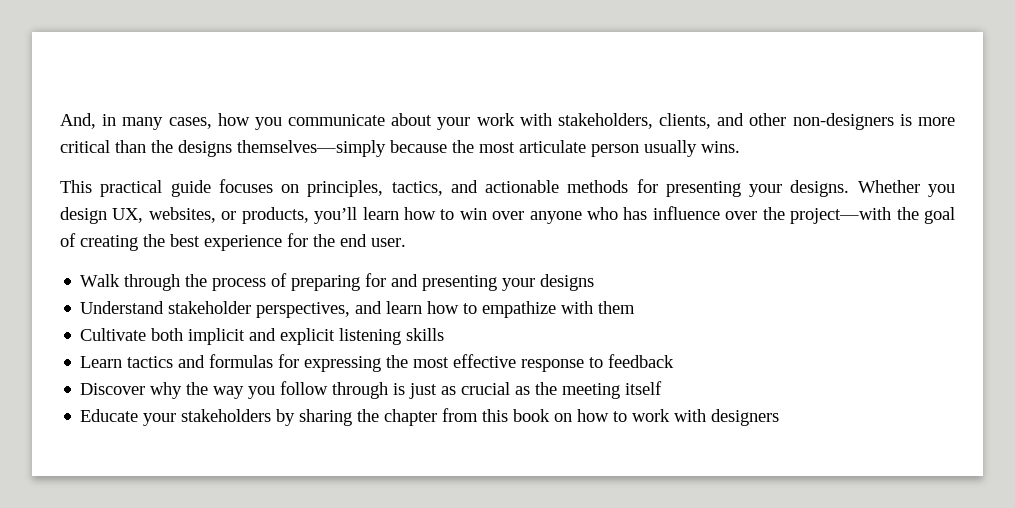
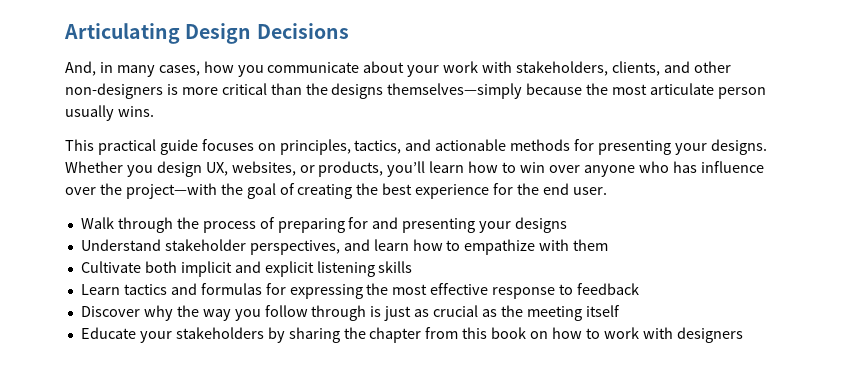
+ Articulating Design Decisions

